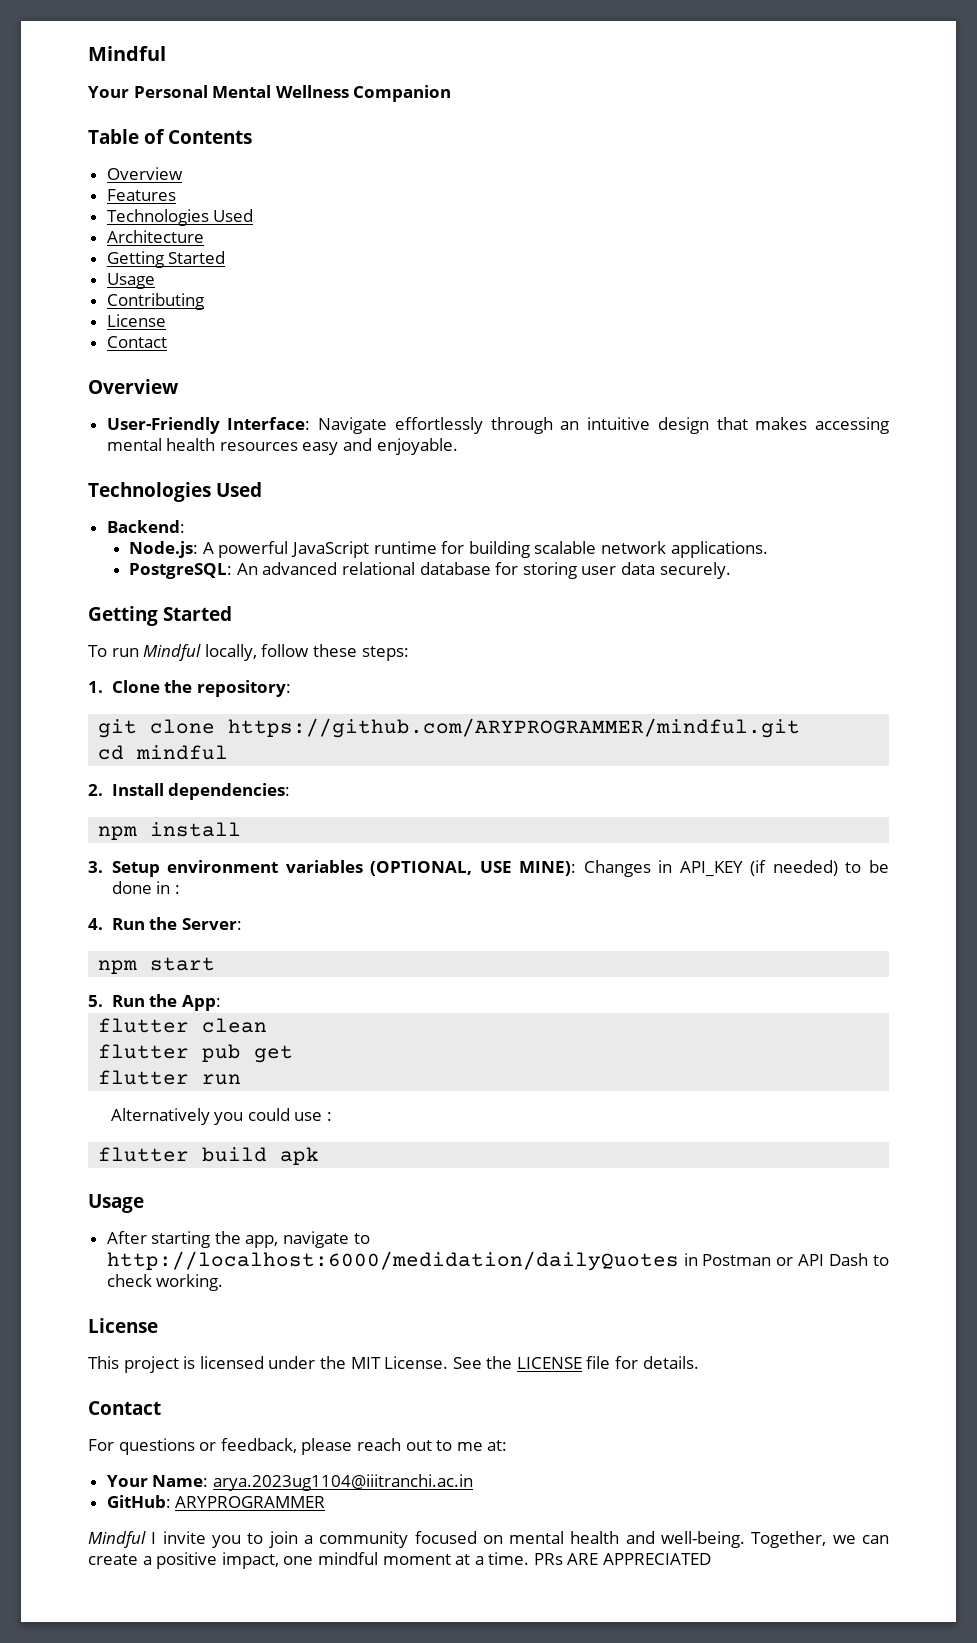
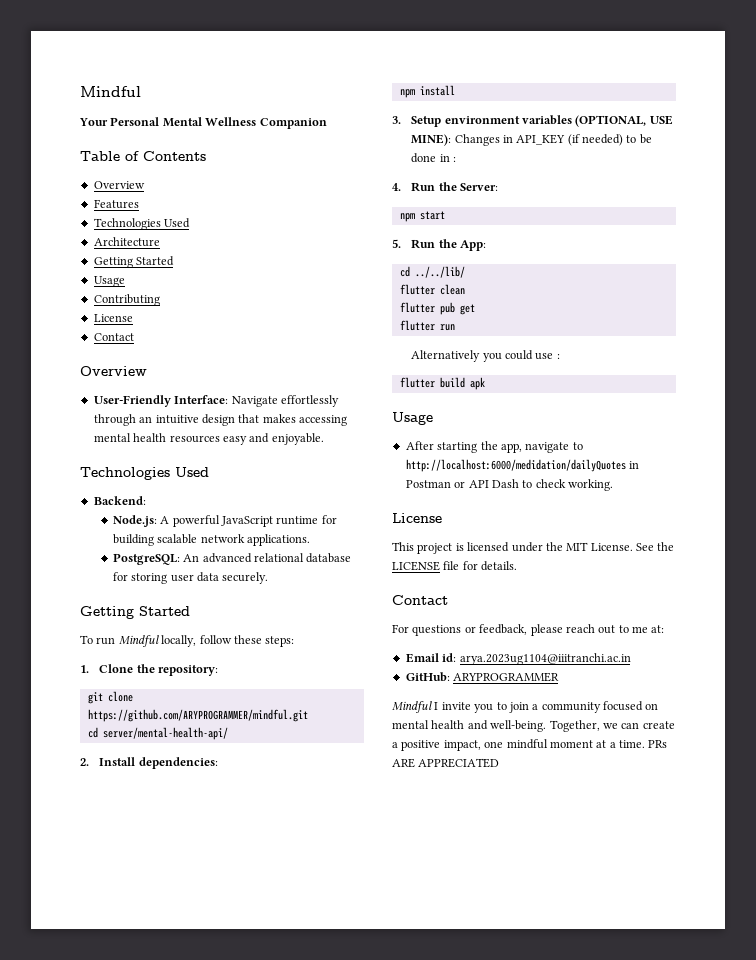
- cd mindful
+ cd server/mental-health-api/
+ cd ../../lib/
- Your Name: arya.2023ug1104@iiitranchi.ac.in
+ Email id: arya.2023ug1104@iiitranchi.ac.in

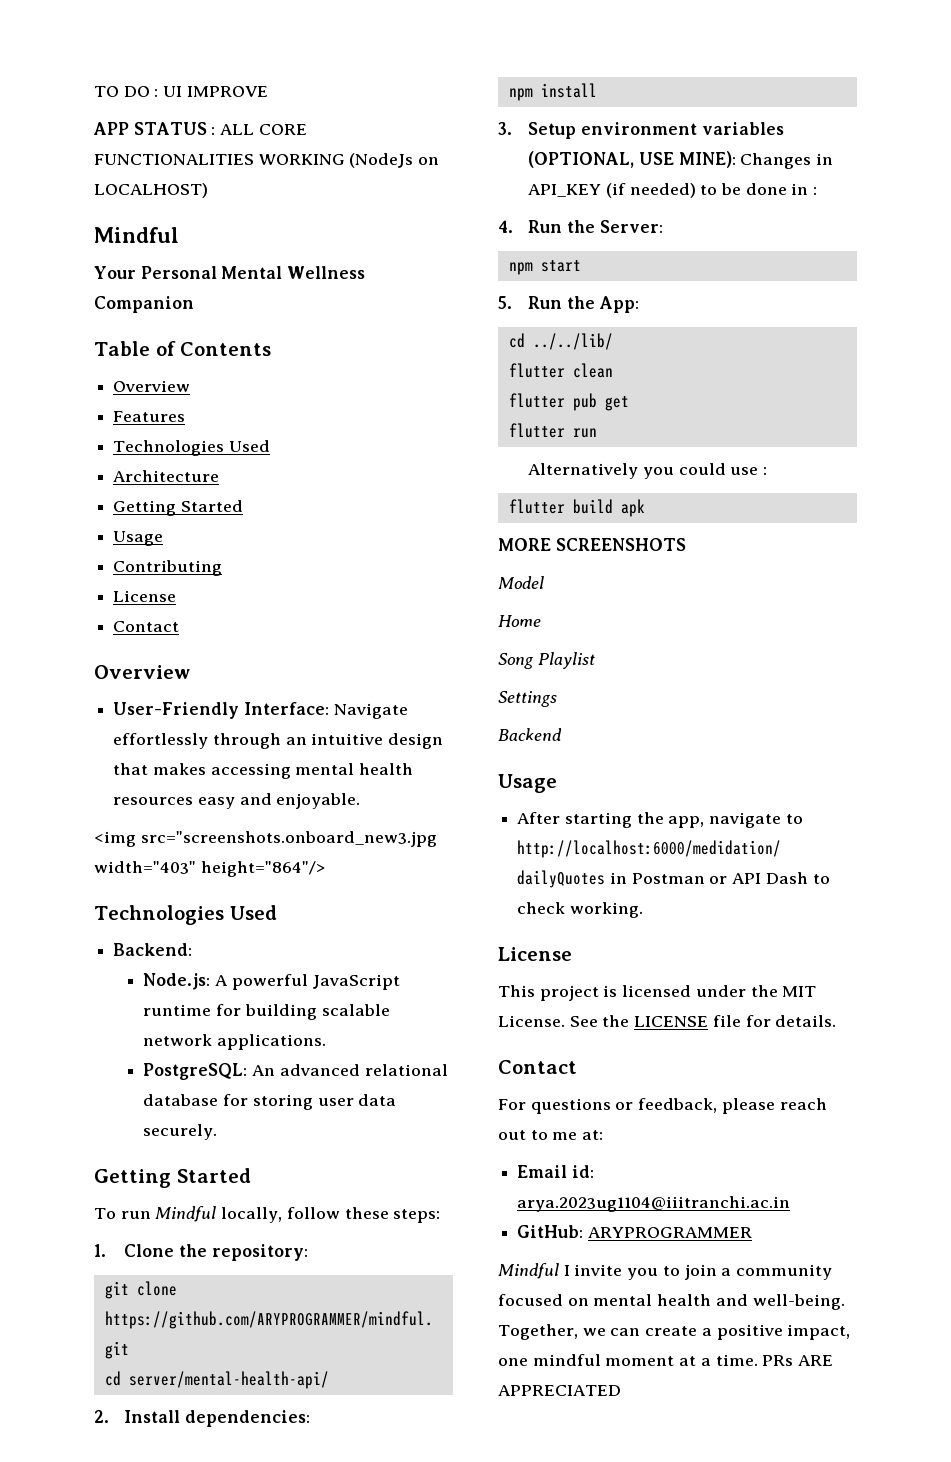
+ TO DO : UI IMPROVE
+ APP STATUS : ALL CORE FUNCTIONALITIES WORKING (NodeJs on LOCALHOST)
+ <img src="screenshots.onboard_new3.jpg width="403" height="864"/>
+ MORE SCREENSHOTS
+ Model
+ Home
+ Song Playlist
+ Settings
+ Backend

